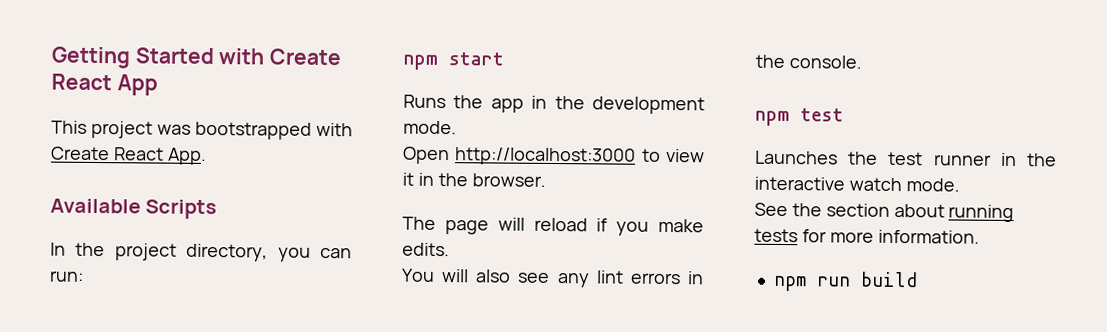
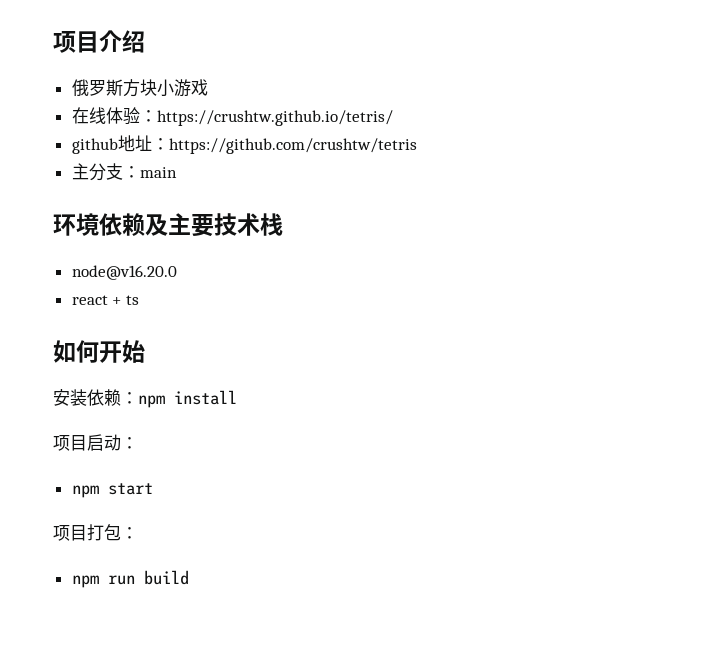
- Getting Started with Create React App
- This project was bootstrapped with Create React App.
- Available Scripts
- In the project directory, you can run:
+ 项目介绍
+ 俄罗斯方块小游戏
+ 在线体验：https://crushtw.github.io/tetris/
+ github地址：https://github.com/crushtw/tetris
+ 主分支：main
+ 环境依赖及主要技术栈
+ node@v16.20.0
+ react + ts
+ 如何开始
+ 安装依赖：npm install
+ 项目启动：
  npm start
- Runs the app in the development mode.
- Open http://localhost:3000 to view it in the browser.
- The page will reload if you make edits.
- You will also see any lint errors in the console.
- npm test
- Launches the test runner in the interactive watch mode.
- See the section about running tests for more information.
+ 项目打包：

